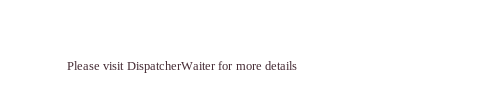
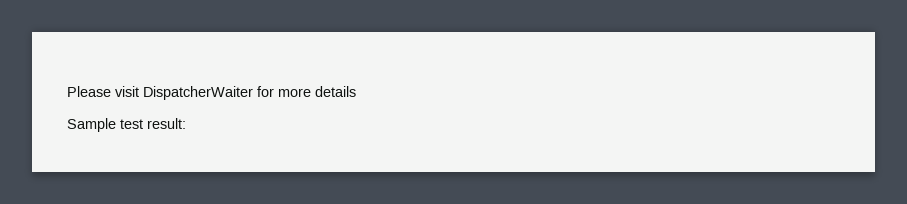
+ Sample test result:

